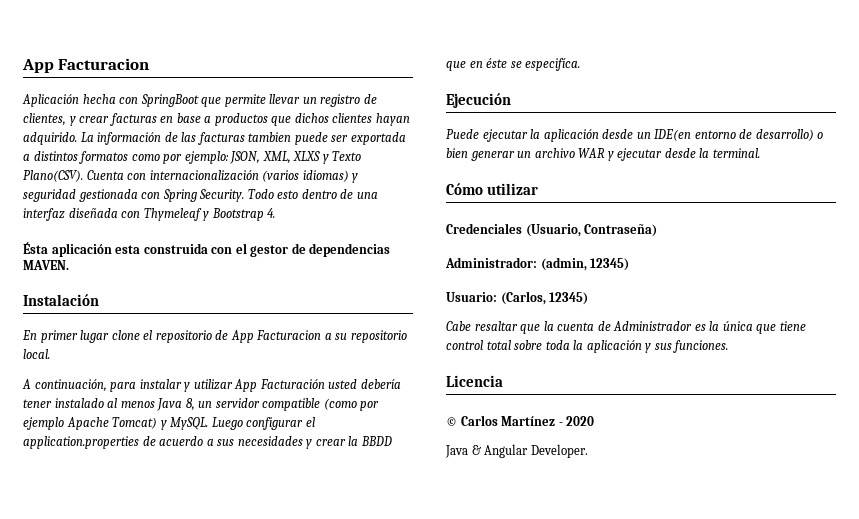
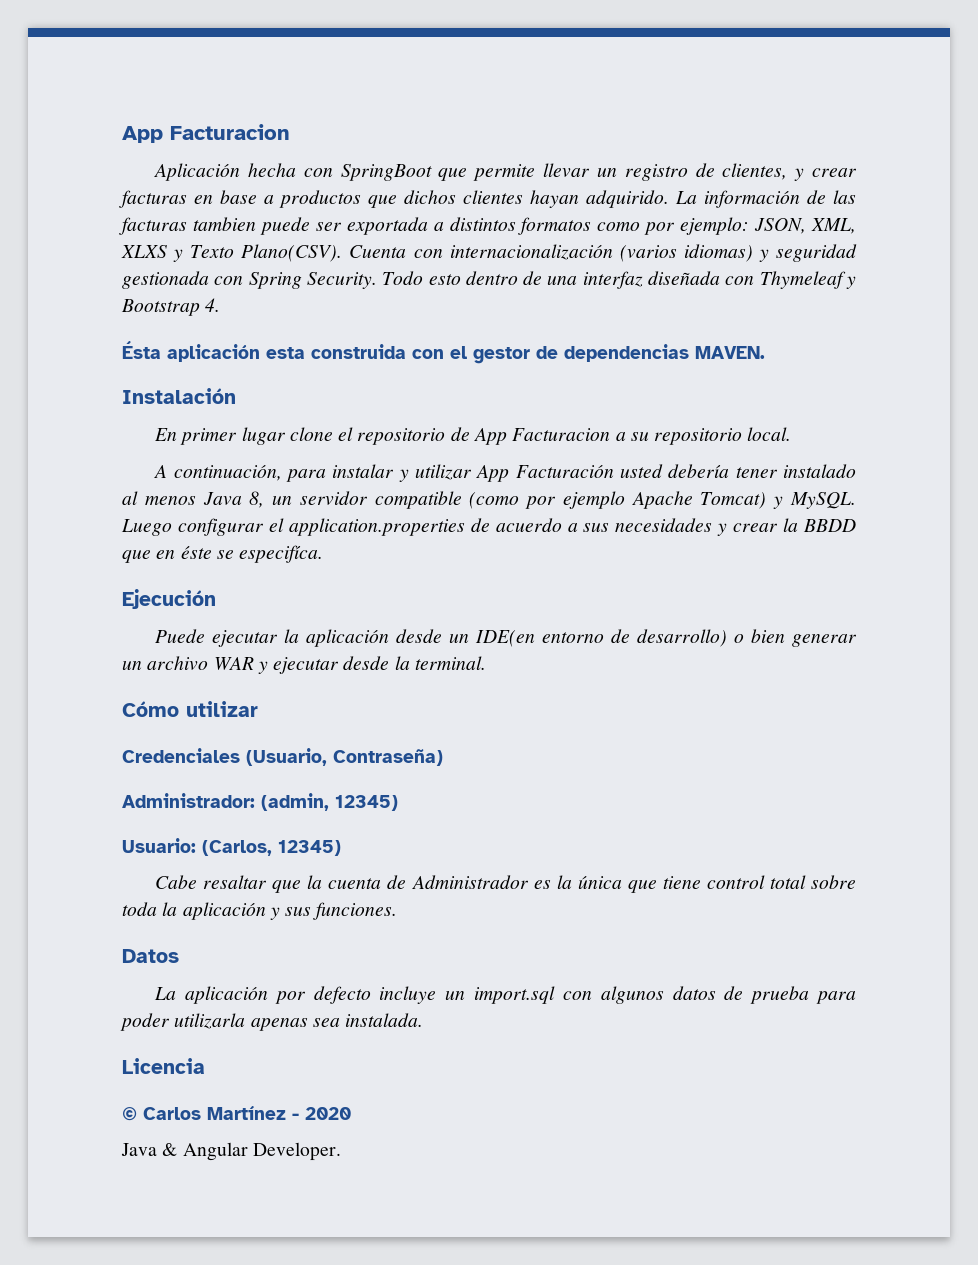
+ Datos
+ La aplicación por defecto incluye un import.sql con algunos datos de prueba para poder utilizarla apenas sea instalada.

